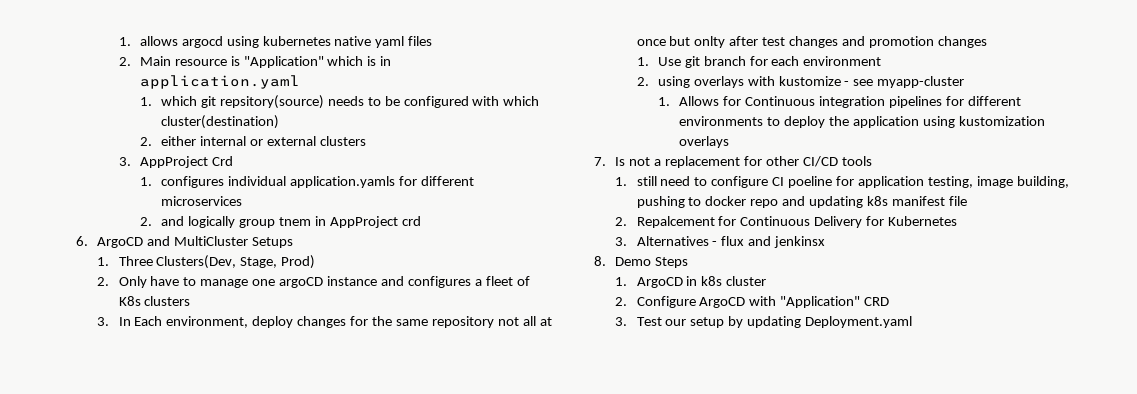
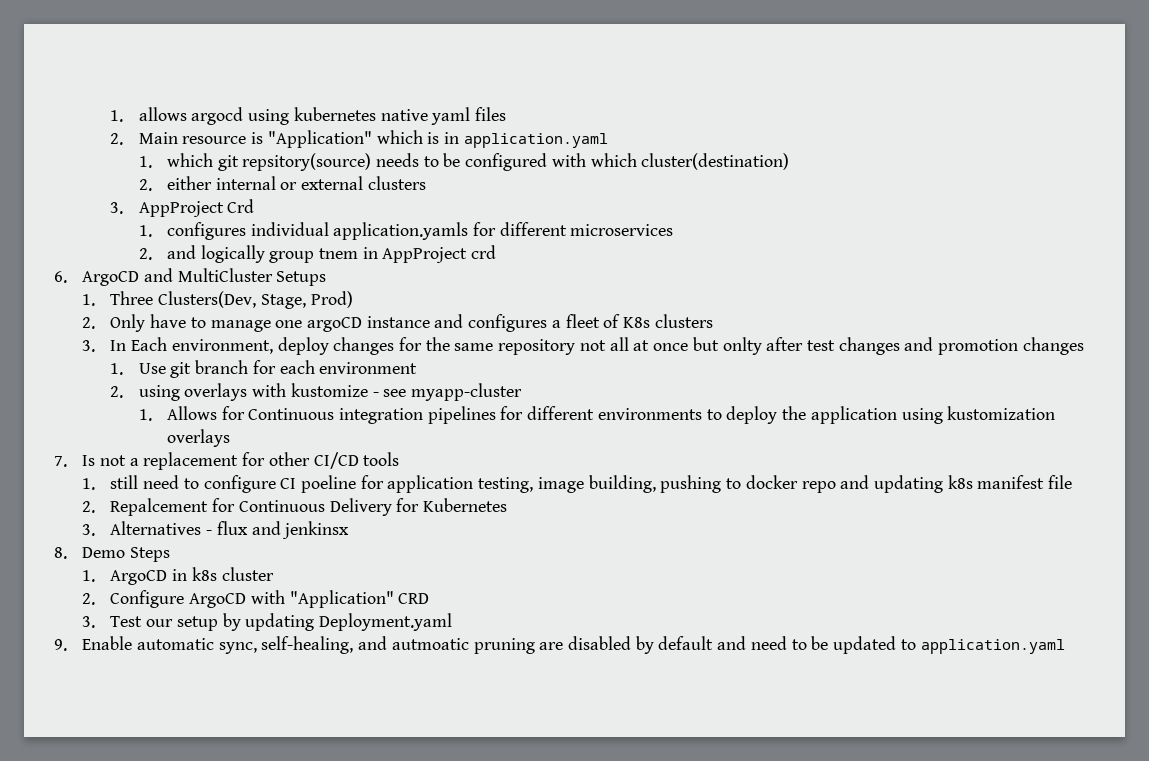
+ 9. Enable automatic sync, self-healing, and autmoatic pruning are disabled by default and need to be updated to application.yaml

